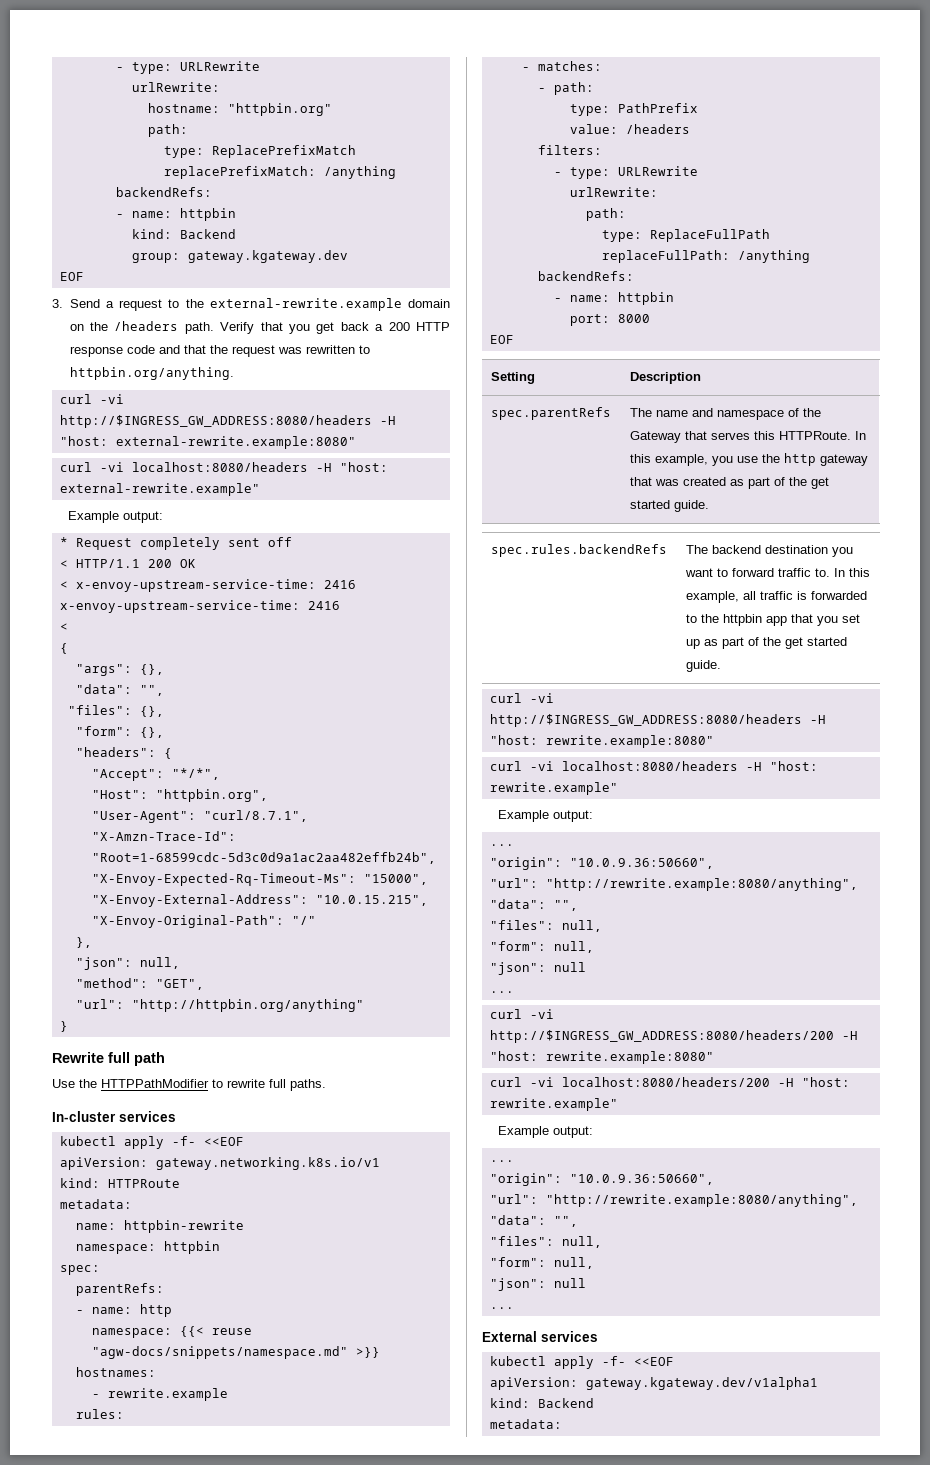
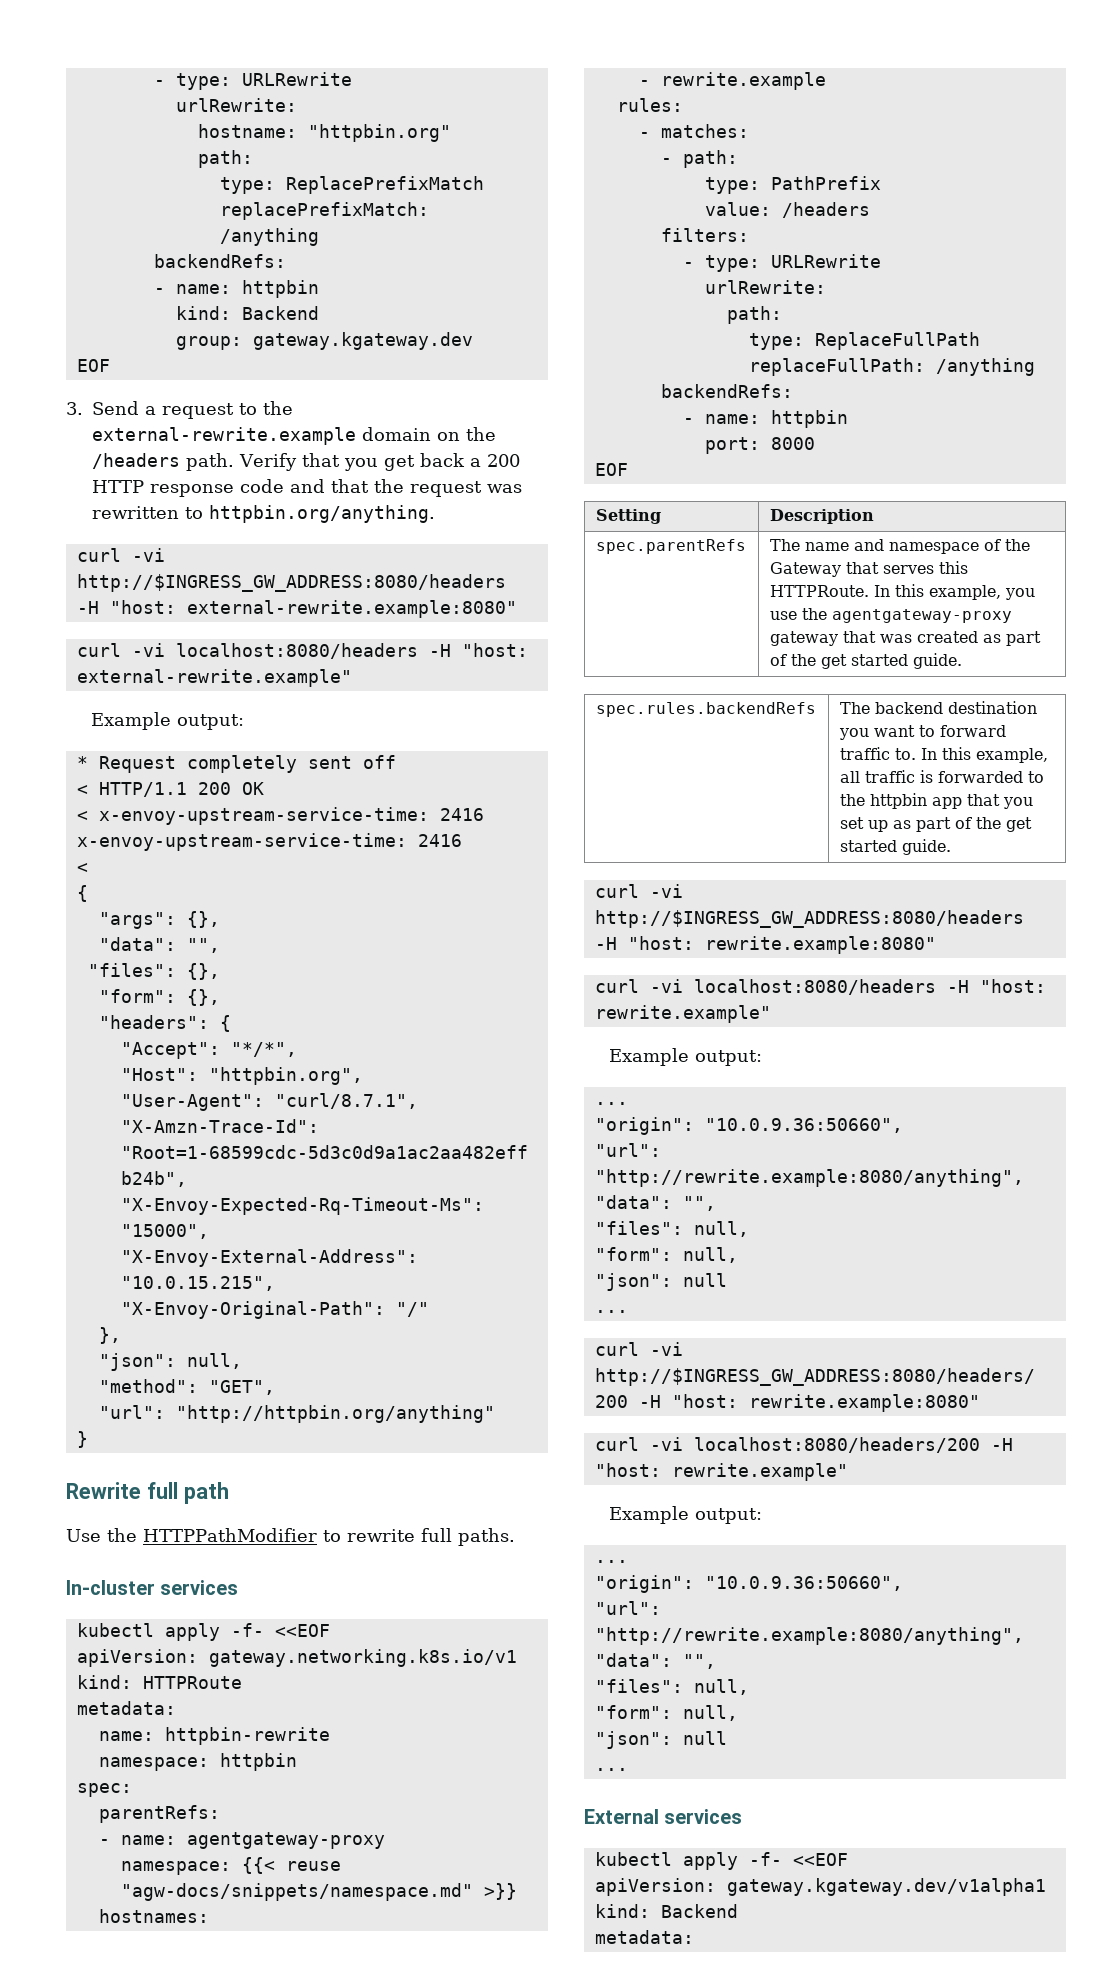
- - name: http
+ - name: agentgateway-proxy
- spec.parentRefs | The name and namespace of the Gateway that serves this HTTPRoute. In this example, you use the http gateway that was created as part of the get started guide.
+ spec.parentRefs | The name and namespace of the Gateway that serves this HTTPRoute. In this example, you use the agentgateway-proxy gateway that was created as part of the get started guide.

